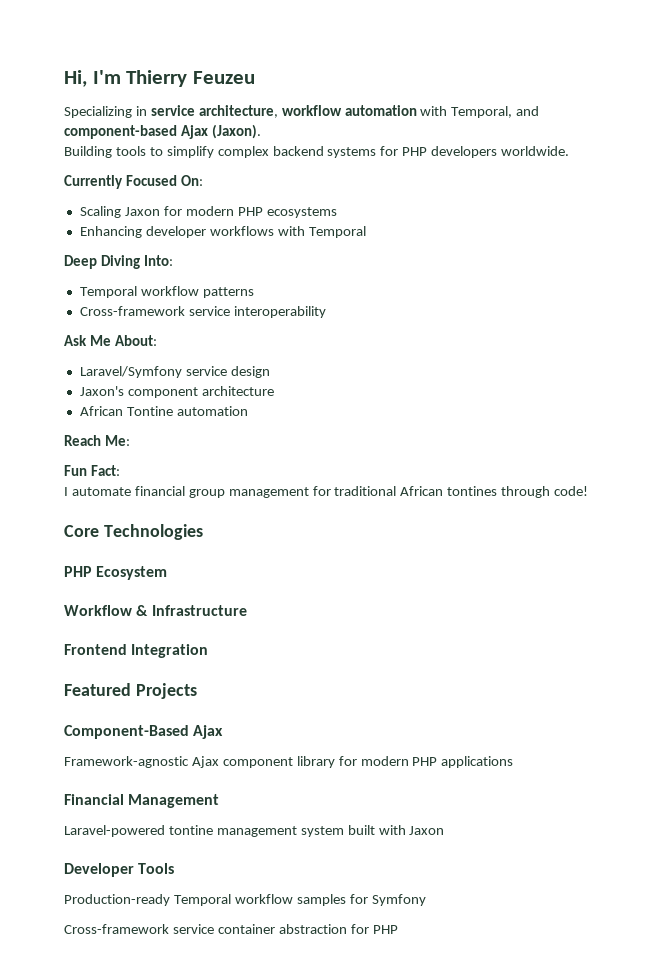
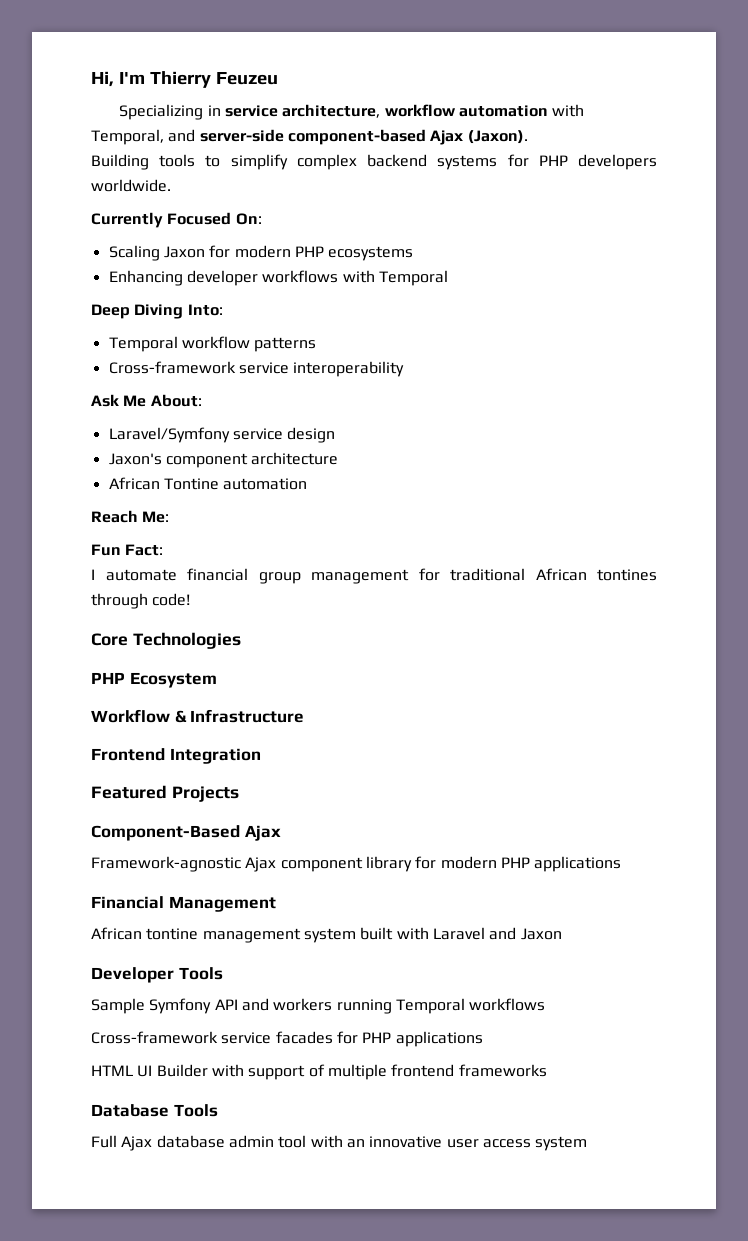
- Specializing in service architecture, workflow automation with Temporal, and component-based Ajax (Jaxon).
+ Specializing in service architecture, workflow automation with Temporal, and server-side component-based Ajax (Jaxon).
- Laravel-powered tontine management system built with Jaxon
+ African tontine management system built with Laravel and Jaxon
- Production-ready Temporal workflow samples for Symfony
- Cross-framework service container abstraction for PHP
+ Sample Symfony API and workers running Temporal workflows
+ Cross-framework service facades for PHP applications
+ HTML UI Builder with support of multiple frontend frameworks
+ Database Tools
+ Full Ajax database admin tool with an innovative user access system

